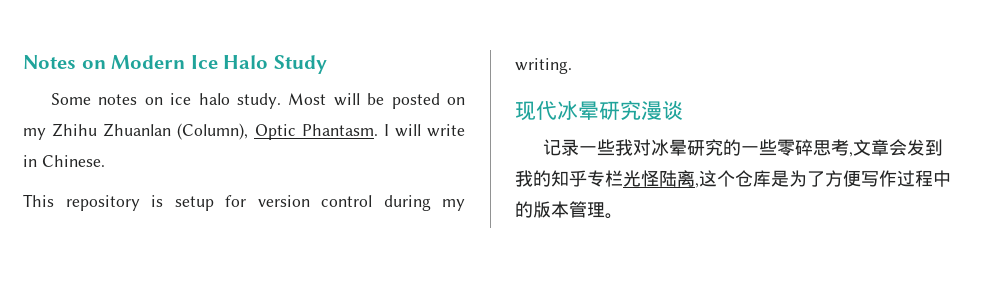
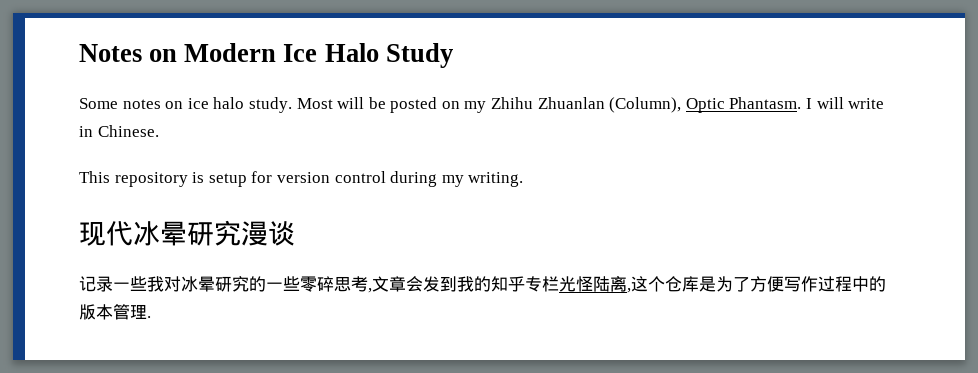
- 记录一些我对冰晕研究的一些零碎思考,文章会发到我的知乎专栏光怪陆离,这个仓库是为了方便写作过程中的版本管理。
+ 记录一些我对冰晕研究的一些零碎思考,文章会发到我的知乎专栏光怪陆离,这个仓库是为了方便写作过程中的版本管理.

